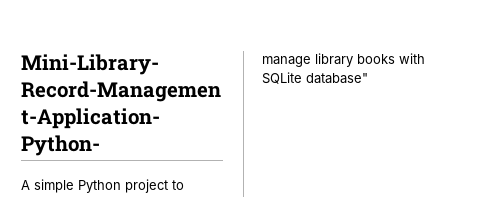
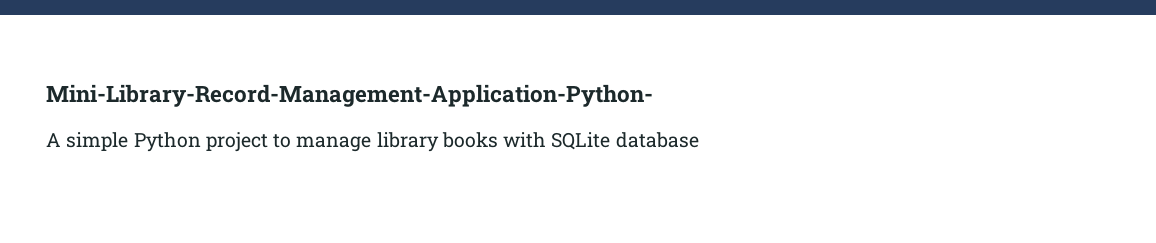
- A simple Python project to manage library books with SQLite database"
+ A simple Python project to manage library books with SQLite database

